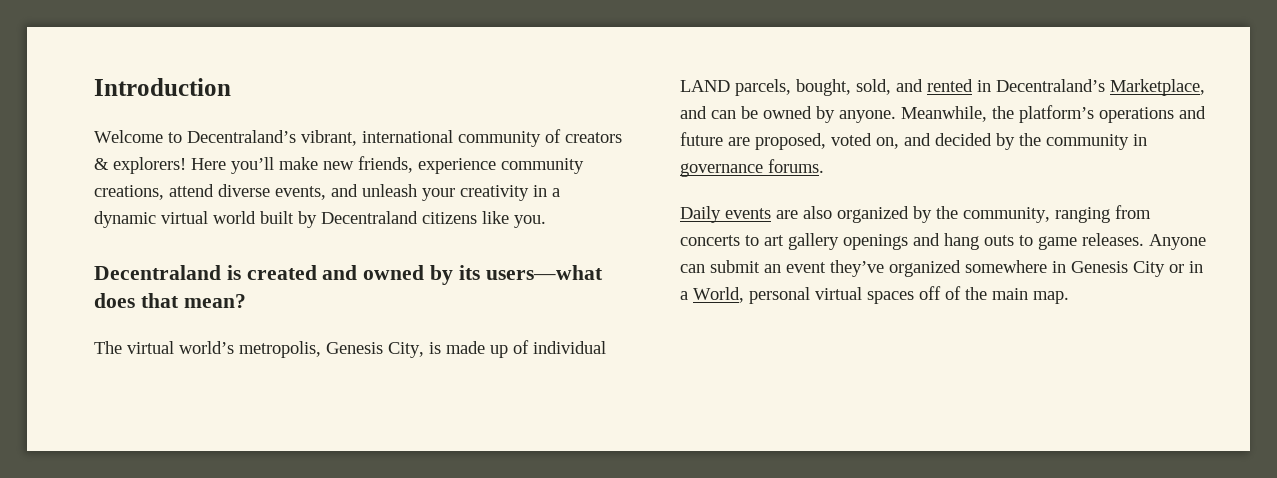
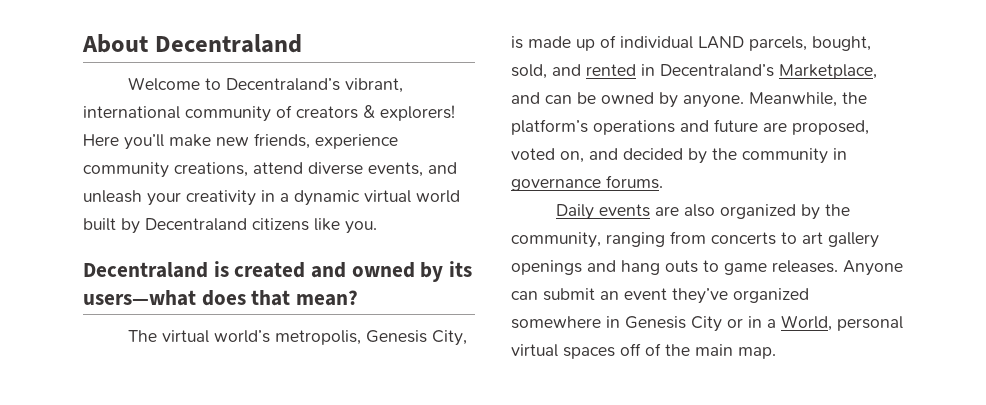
- Introduction
+ About Decentraland

